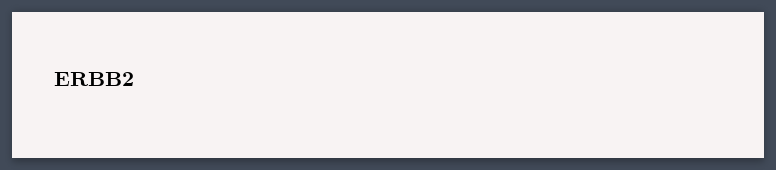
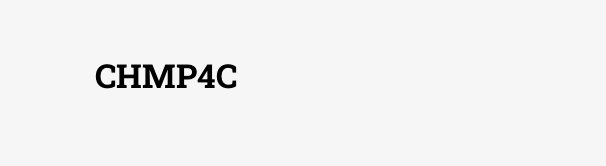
- ERBB2
+ CHMP4C

